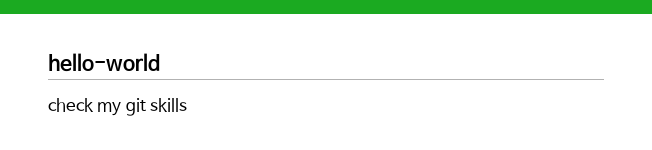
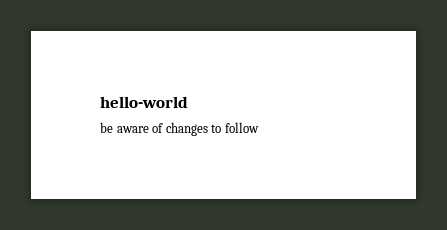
- check my git skills
+ be aware of changes to follow

